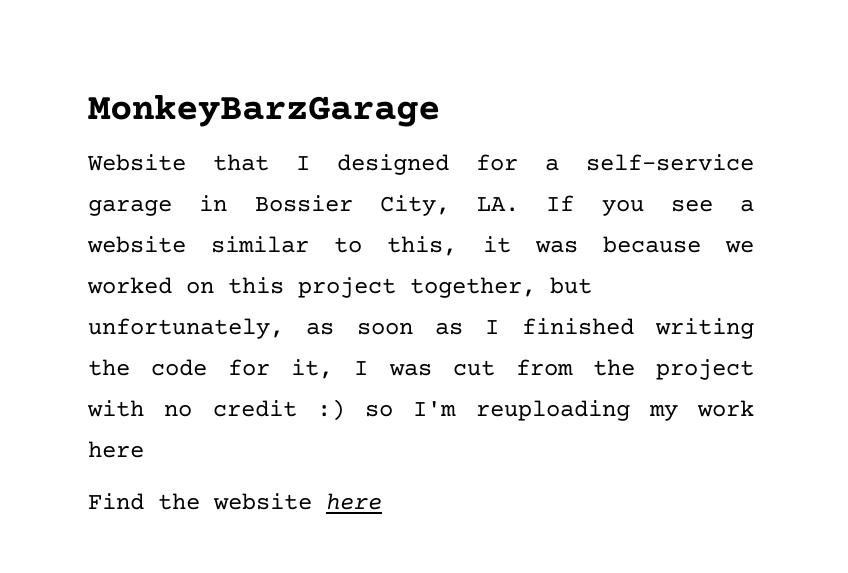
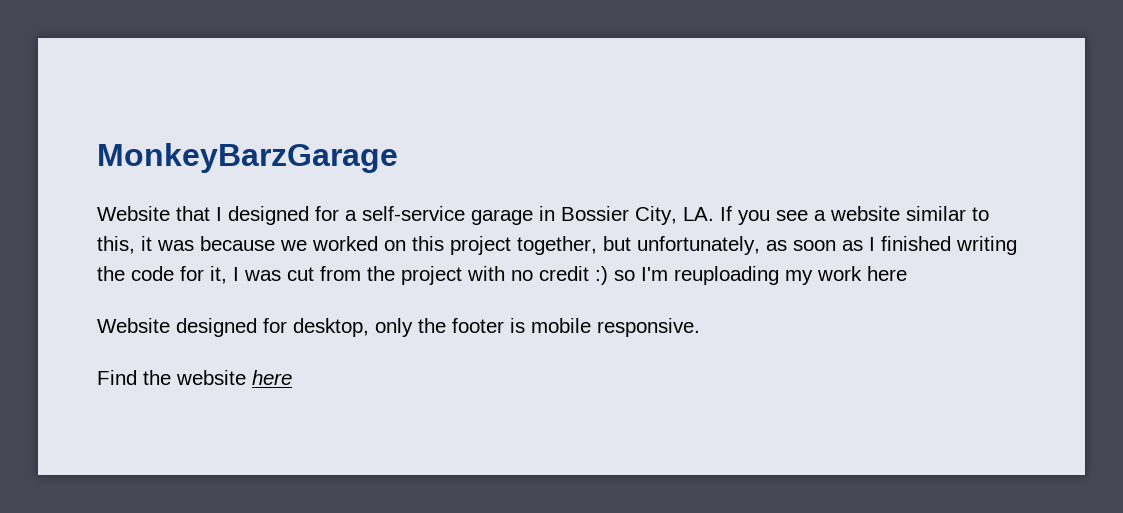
+ Website designed for desktop, only the footer is mobile responsive.

